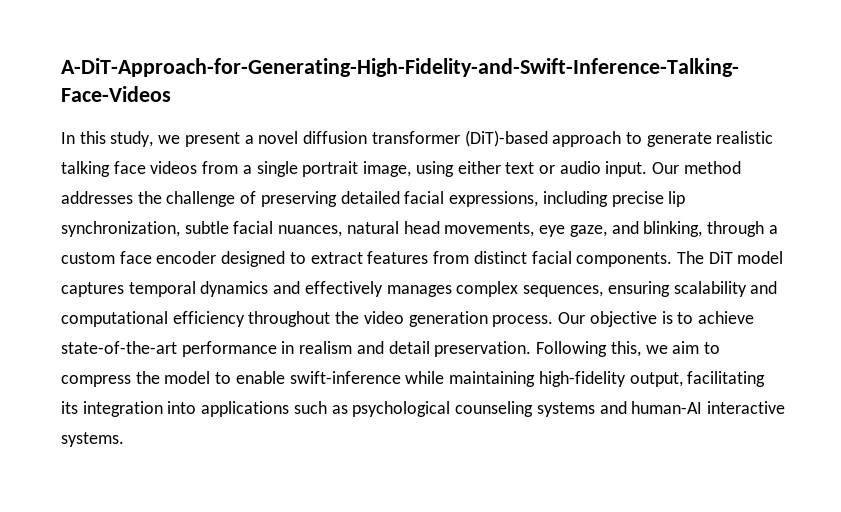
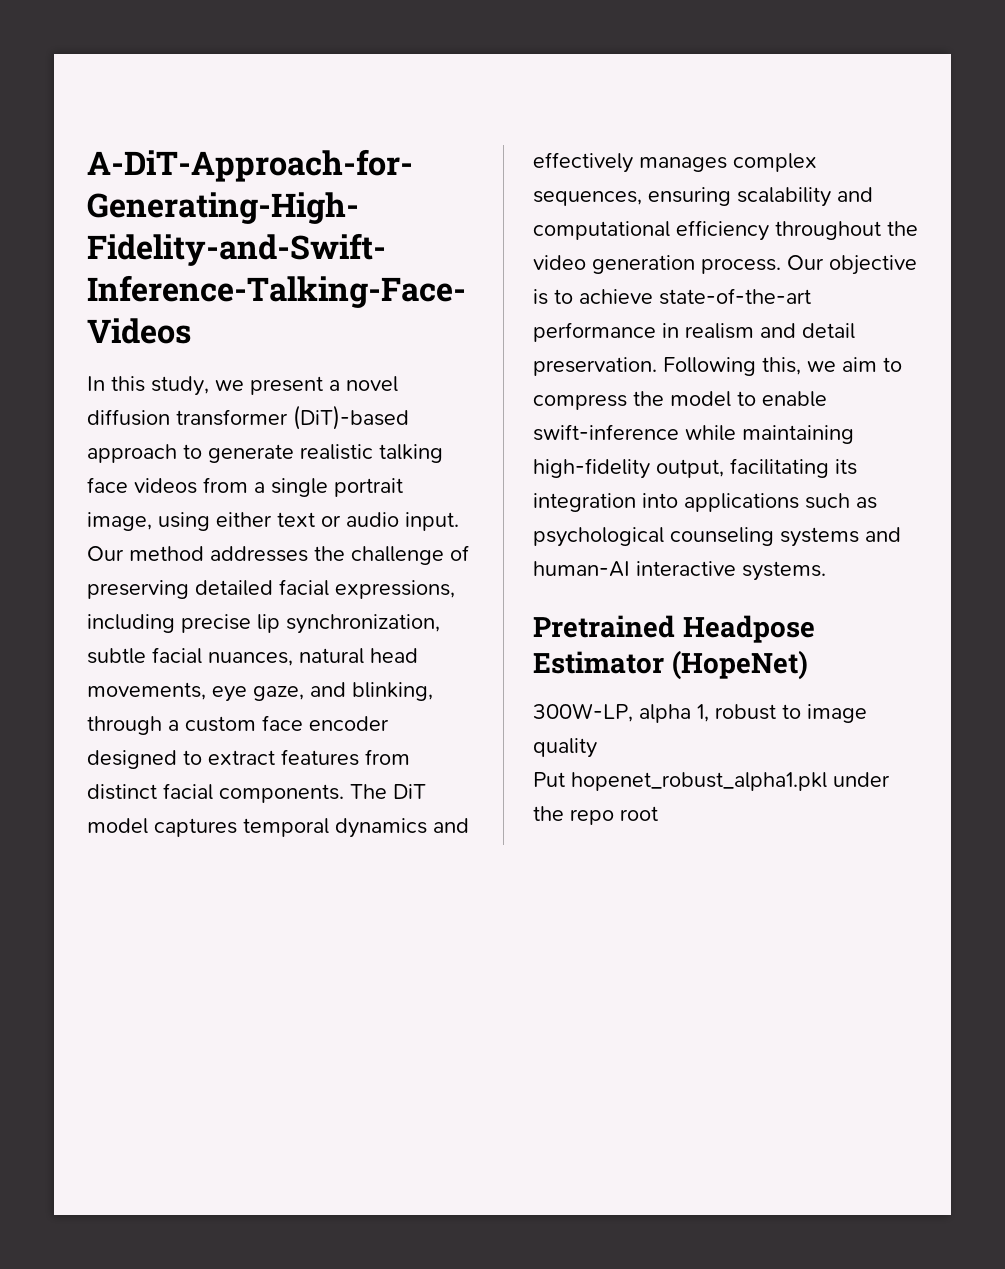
+ Pretrained Headpose Estimator (HopeNet)
+ 300W-LP, alpha 1, robust to image quality
+ Put hopenet_robust_alpha1.pkl under the repo root

